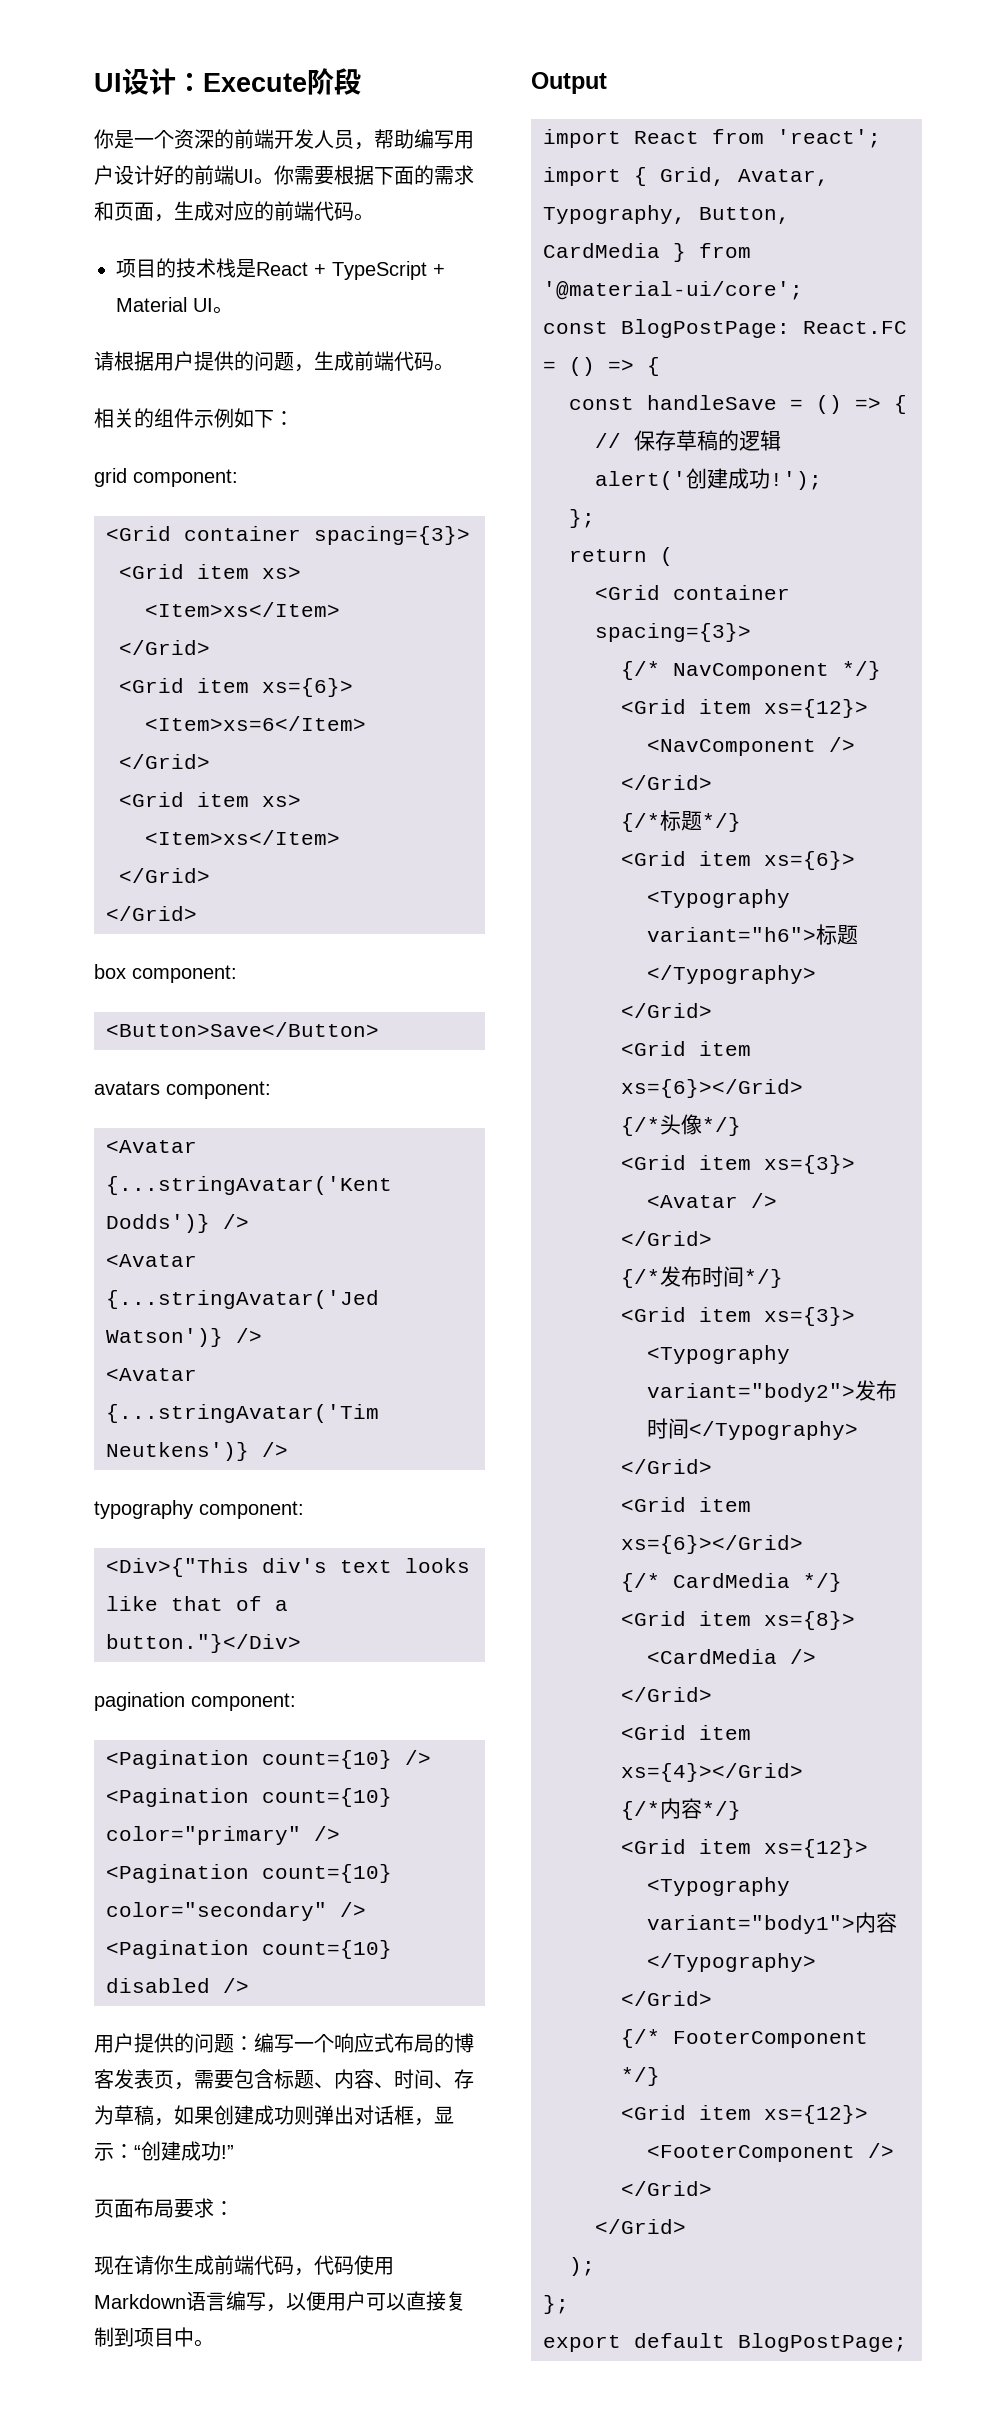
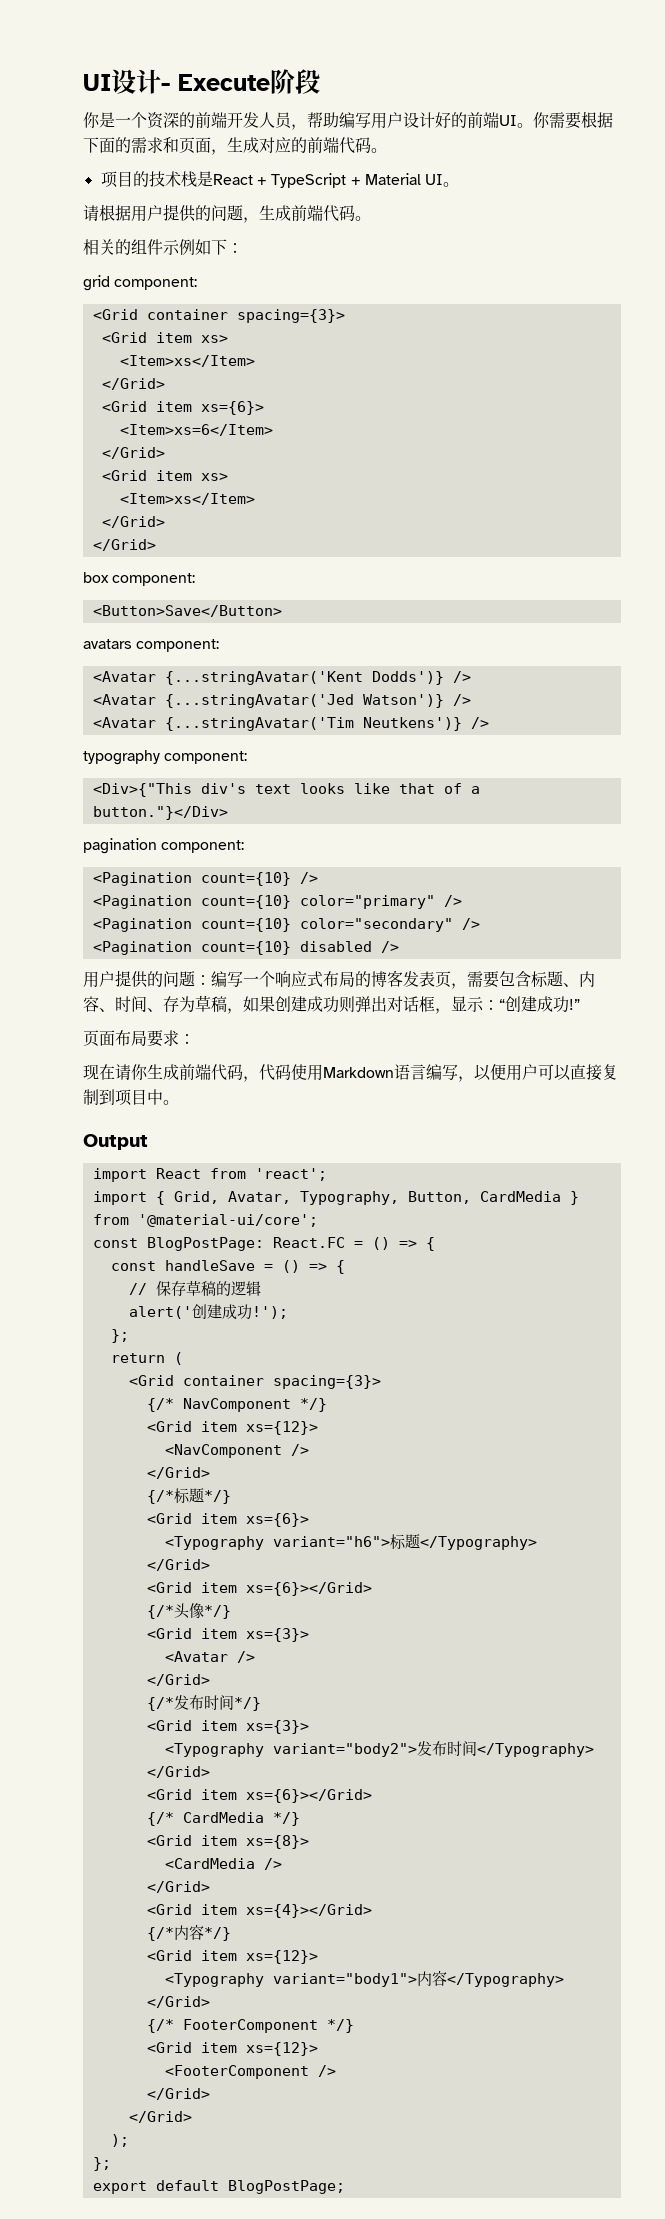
- UI设计：Execute阶段
+ UI设计- Execute阶段

